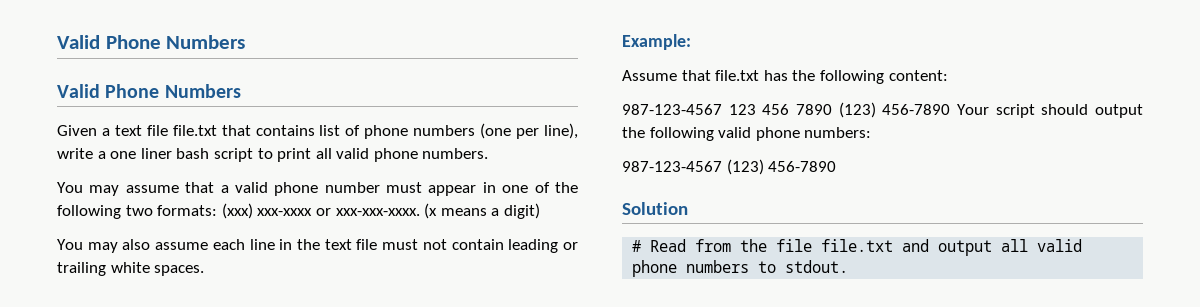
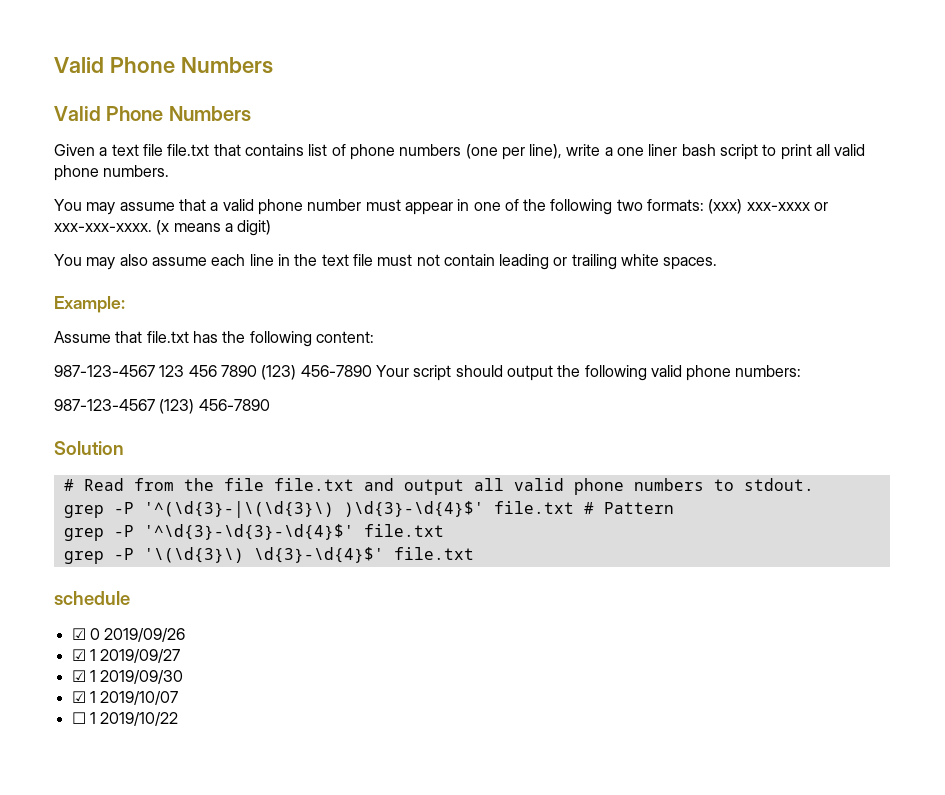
+ grep -P '^(\d{3}-|\(\d{3}\) )\d{3}-\d{4}$' file.txt # Pattern
+ grep -P '^\d{3}-\d{3}-\d{4}$' file.txt
+ grep -P '\(\d{3}\) \d{3}-\d{4}$' file.txt
+ schedule
+ ☑ 0 2019/09/26
+ ☑ 1 2019/09/27
+ ☑ 1 2019/09/30
+ ☑ 1 2019/10/07
+ ☐ 1 2019/10/22

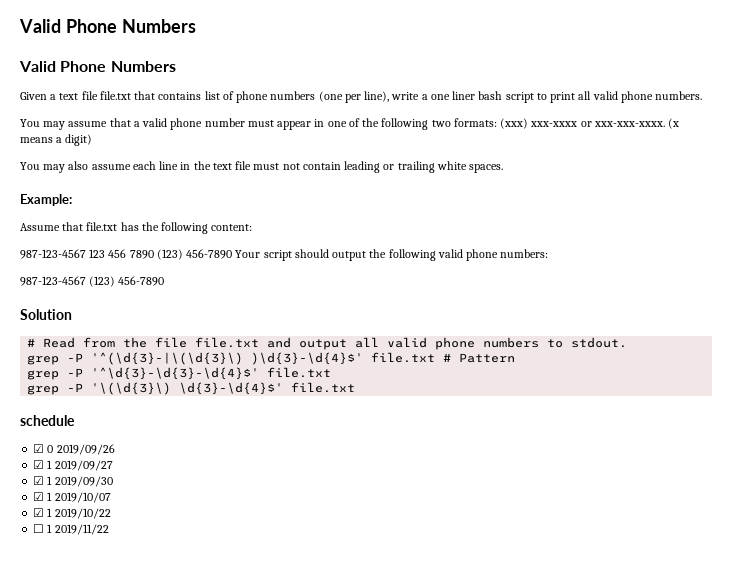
+ ☑ 1 2019/10/22
- ☐ 1 2019/10/22
+ ☐ 1 2019/11/22

